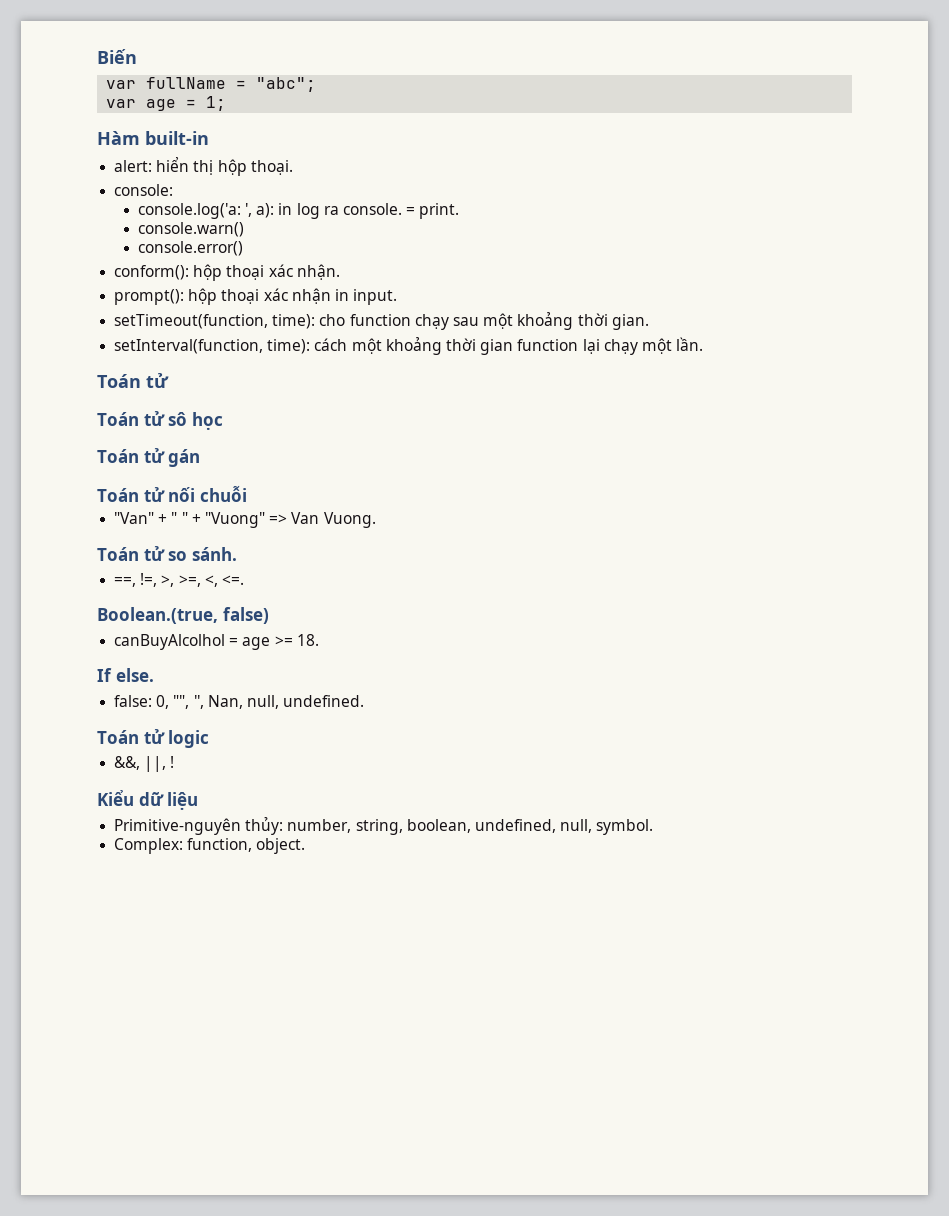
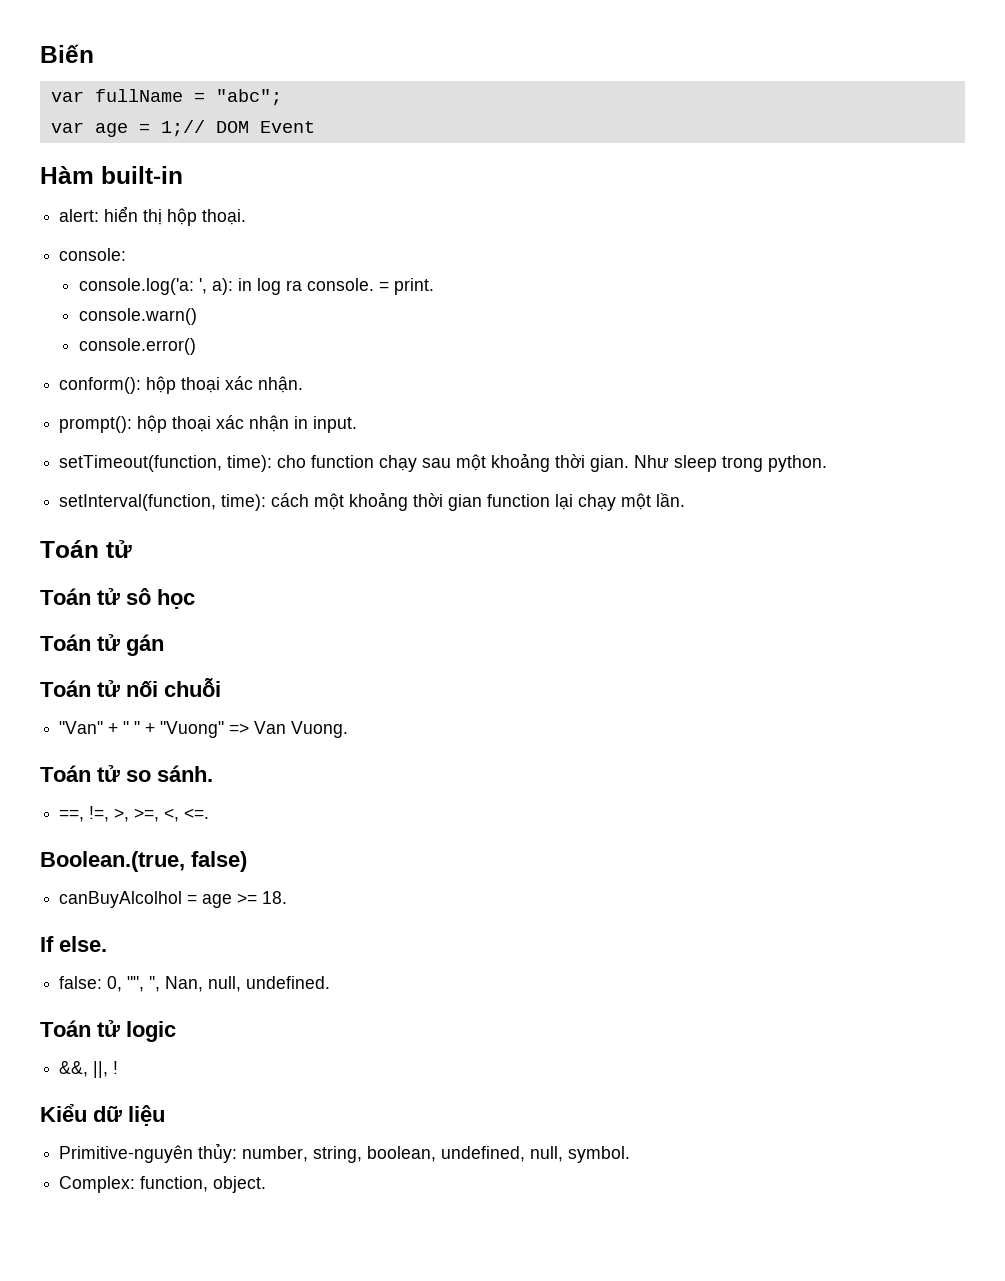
- var age = 1;
+ var age = 1;// DOM Event
+ Như sleep trong python.

